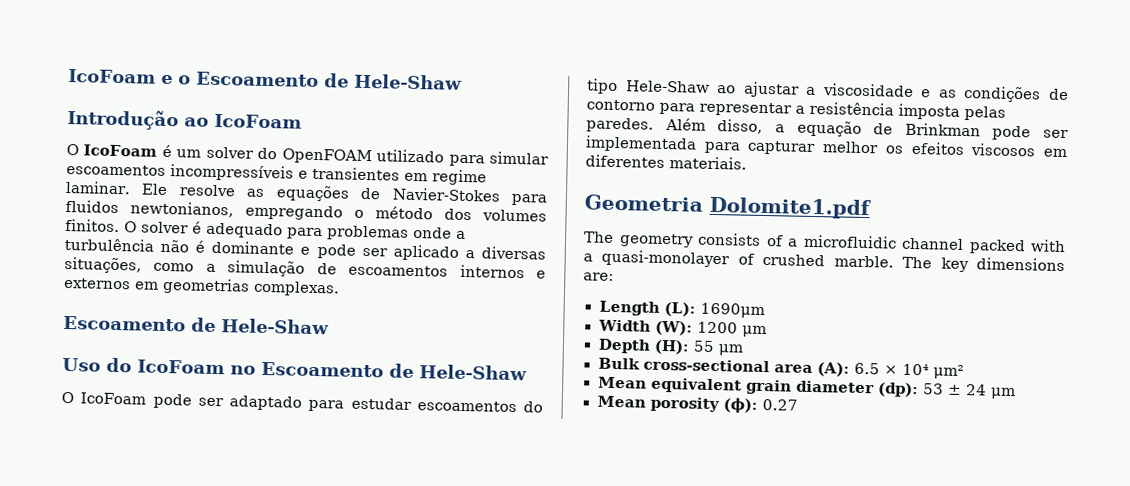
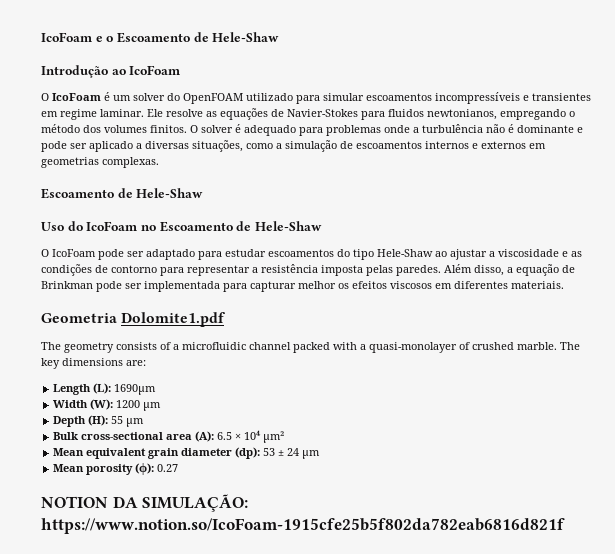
+ NOTION DA SIMULAÇÃO: https://www.notion.so/IcoFoam-1915cfe25b5f802da782eab6816d821f

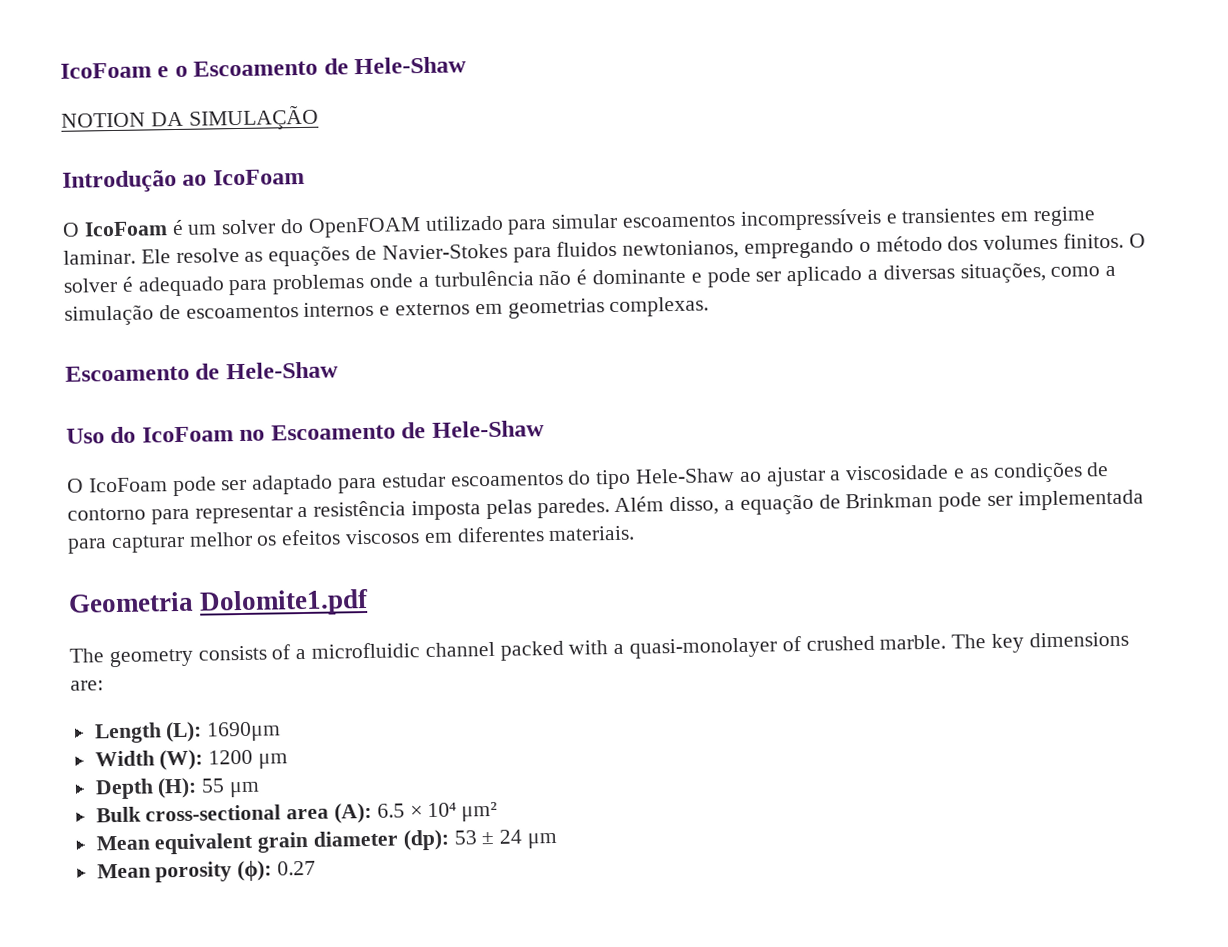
+ NOTION DA SIMULAÇÃO
- NOTION DA SIMULAÇÃO: https://www.notion.so/IcoFoam-1915cfe25b5f802da782eab6816d821f

